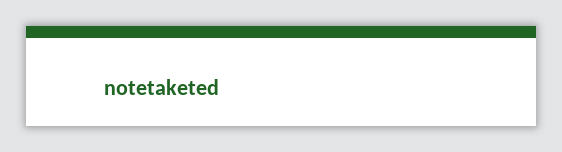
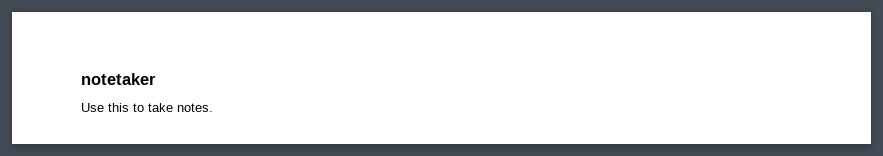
- notetaketed
+ notetaker
+ Use this to take notes.

